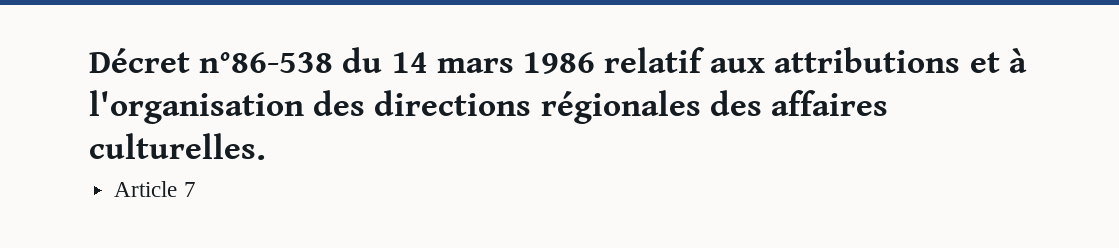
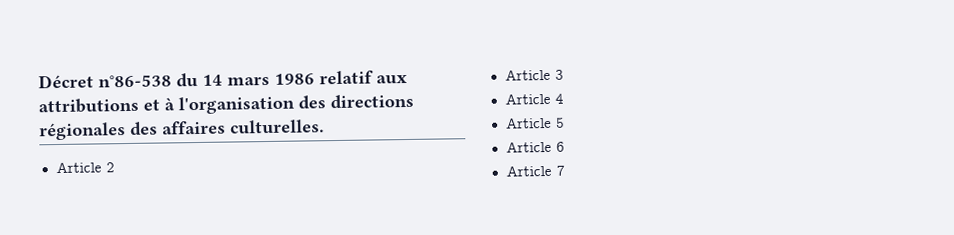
+ Article 2
+ Article 3
+ Article 4
+ Article 5
+ Article 6

